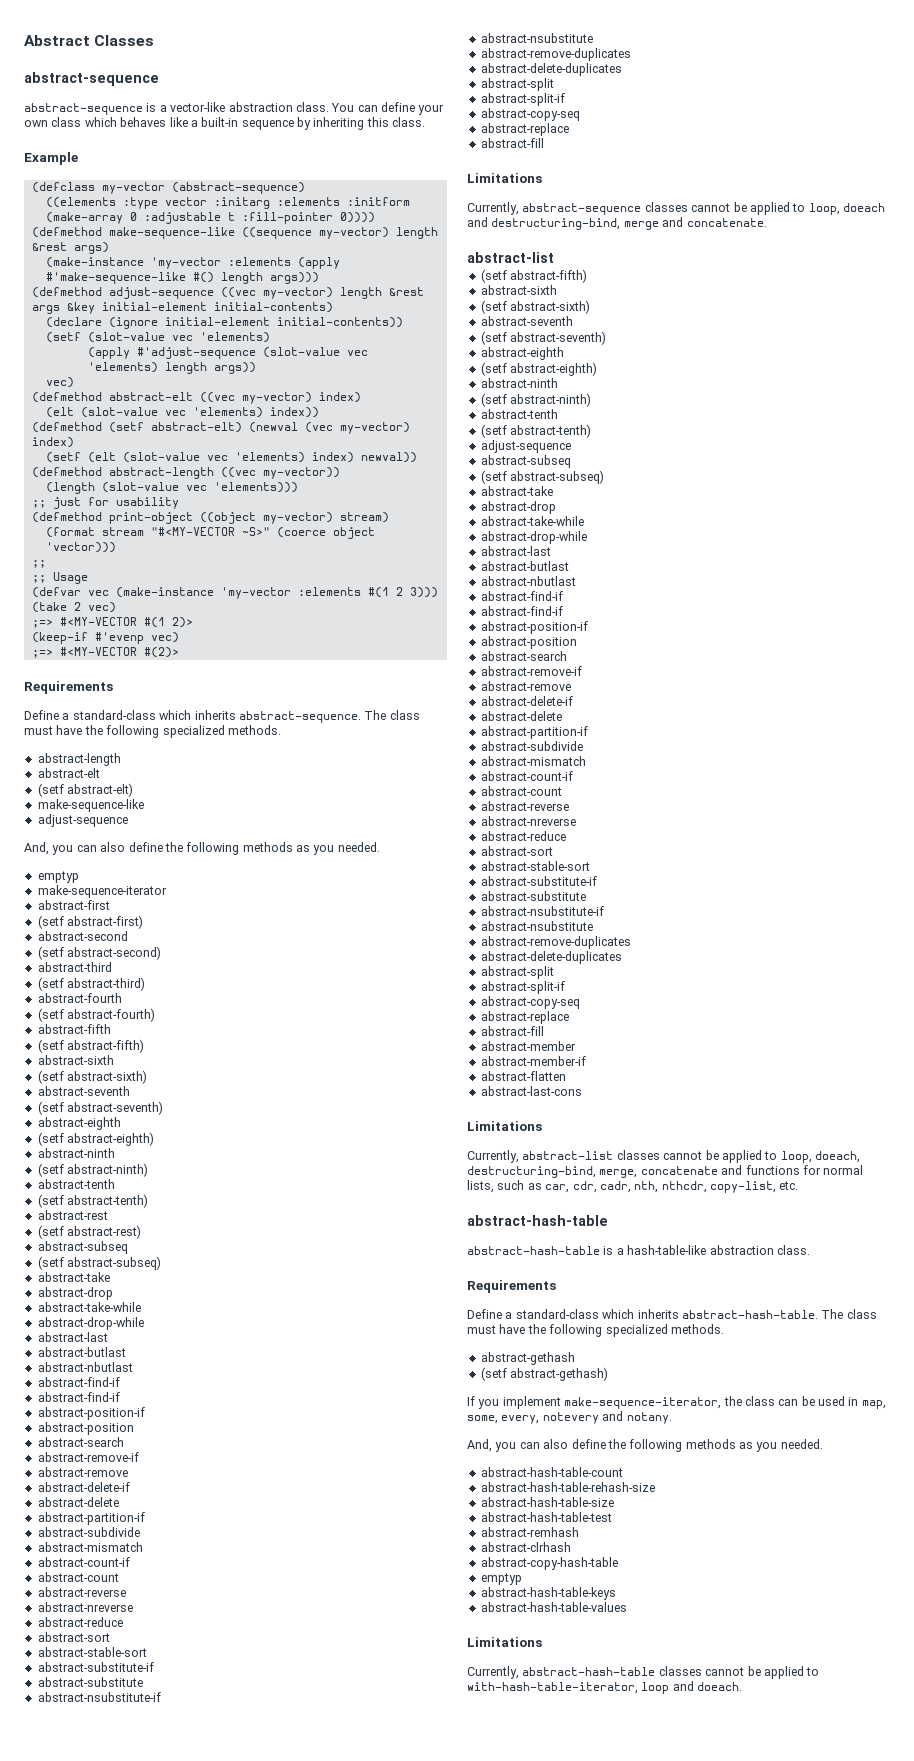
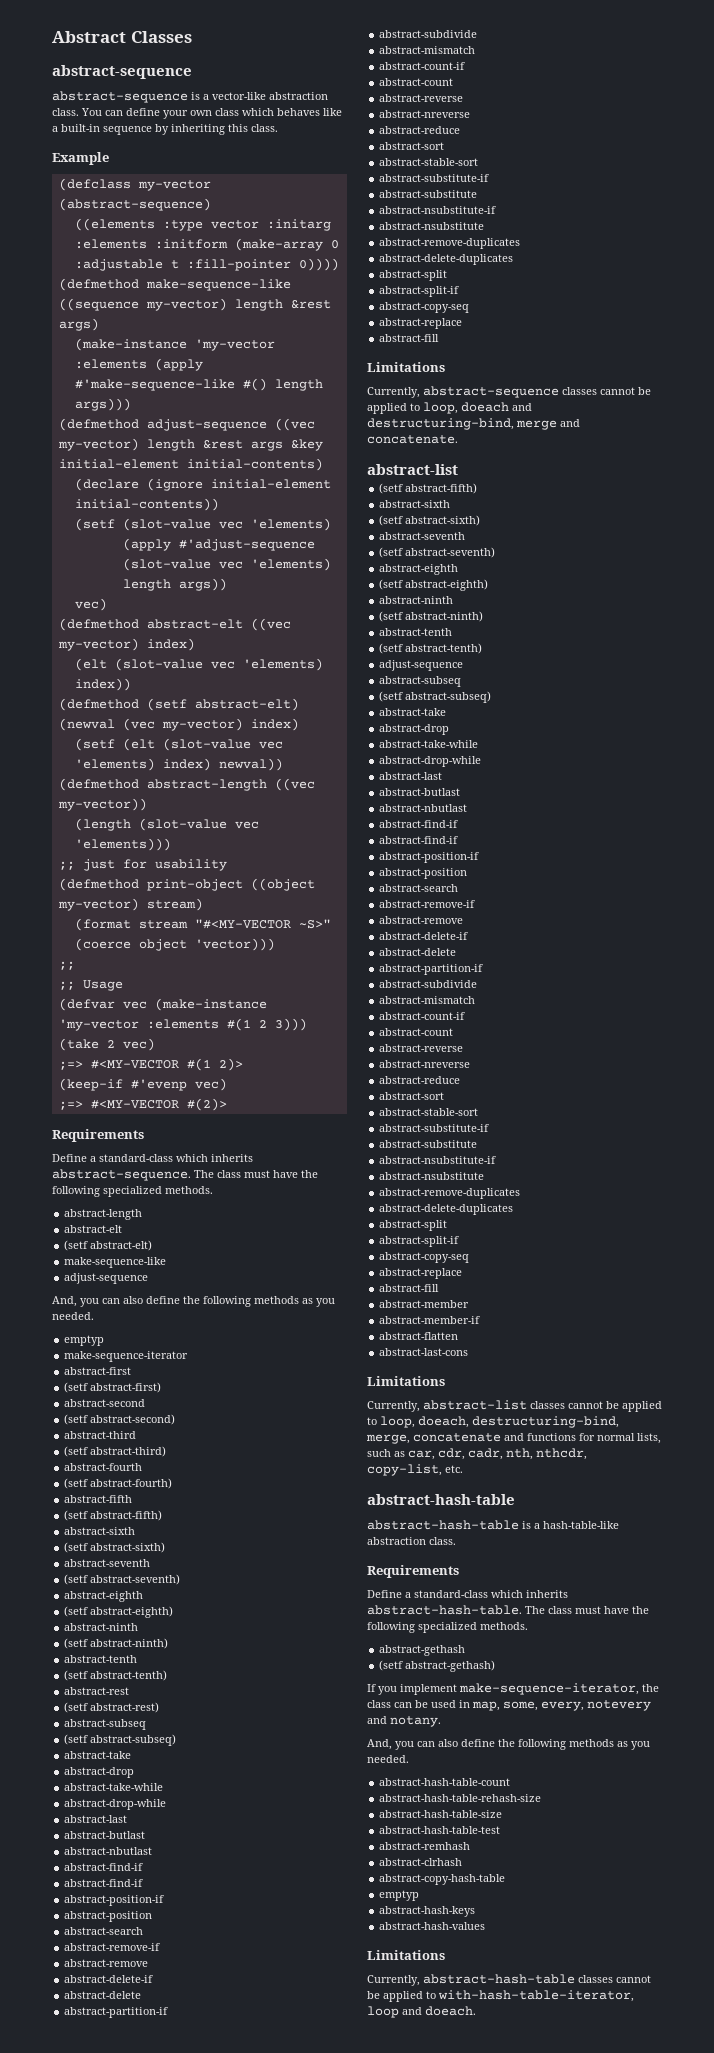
- abstract-hash-table-keys
- abstract-hash-table-values
+ abstract-hash-keys
+ abstract-hash-values

